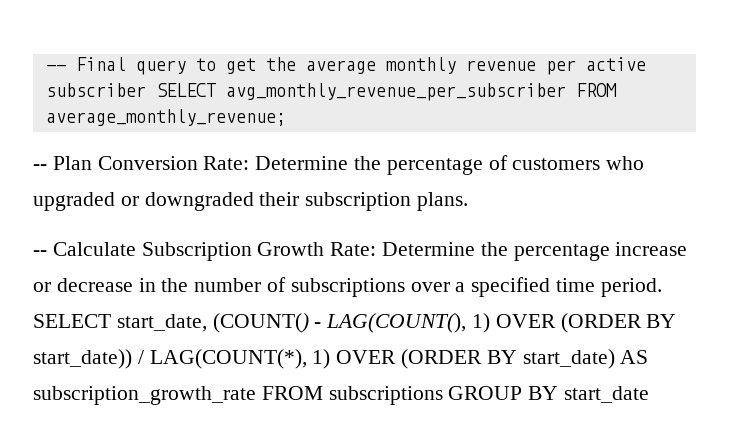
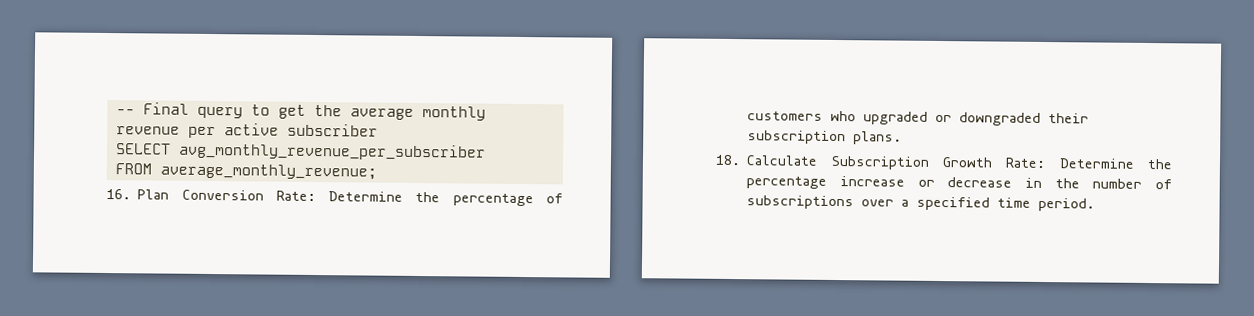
- -- Final query to get the average monthly revenue per active subscriber SELECT avg_monthly_revenue_per_subscriber FROM average_monthly_revenue;
+ -- Final query to get the average monthly revenue per active subscriber
+ SELECT avg_monthly_revenue_per_subscriber
+ FROM average_monthly_revenue;
- -- Plan Conversion Rate: Determine the percentage of customers who upgraded or downgraded their subscription plans.
+ 16. Plan Conversion Rate: Determine the percentage of customers who upgraded or downgraded their subscription plans.
- -- Calculate Subscription Growth Rate: Determine the percentage increase or decrease in the number of subscriptions over a specified time period. SELECT start_date, (COUNT() - LAG(COUNT(), 1) OVER (ORDER BY start_date)) / LAG(COUNT(*), 1) OVER (ORDER BY start_date) AS subscription_growth_rate FROM subscriptions GROUP BY start_date
+ 18. Calculate Subscription Growth Rate: Determine the percentage increase or decrease in the number of subscriptions over a specified time period.

